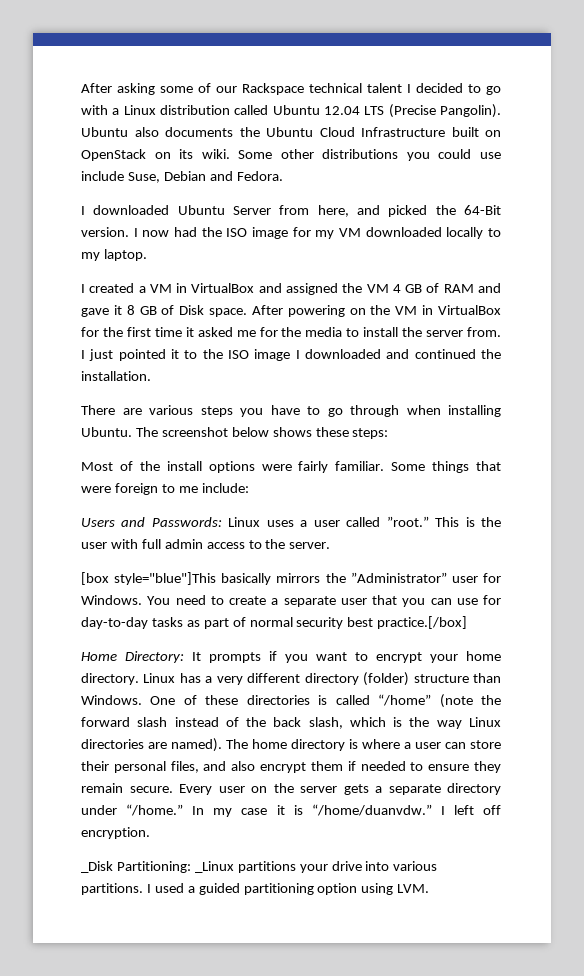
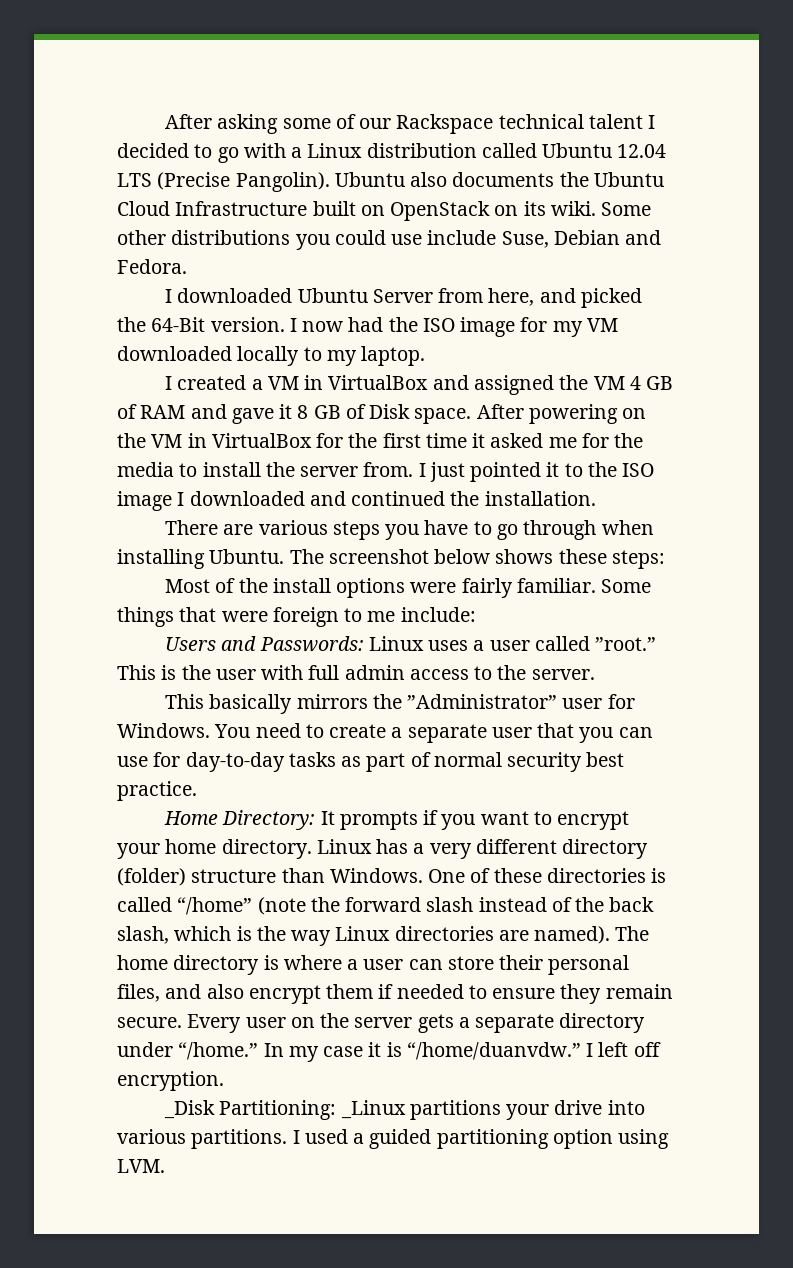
- [box style="blue"]This basically mirrors the ”Administrator” user for Windows.
+ This basically mirrors the ”Administrator” user for Windows.
- You need to create a separate user that you can use for day-to-day tasks as part of normal security best practice.[/box]
+ You need to create a separate user that you can use for day-to-day tasks as part of normal security best practice.

